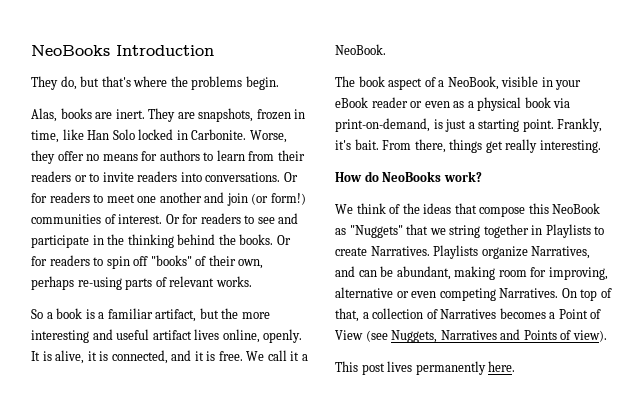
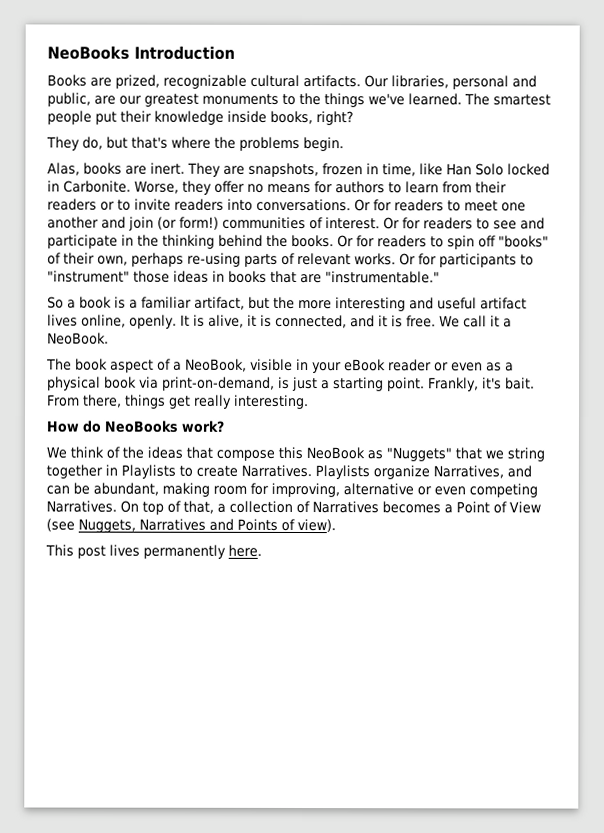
+ Books are prized, recognizable cultural artifacts. Our libraries, personal and public, are our greatest monuments to the things we've learned. The smartest people put their knowledge inside books, right?
+ Or for participants to "instrument" those ideas in books that are "instrumentable."

